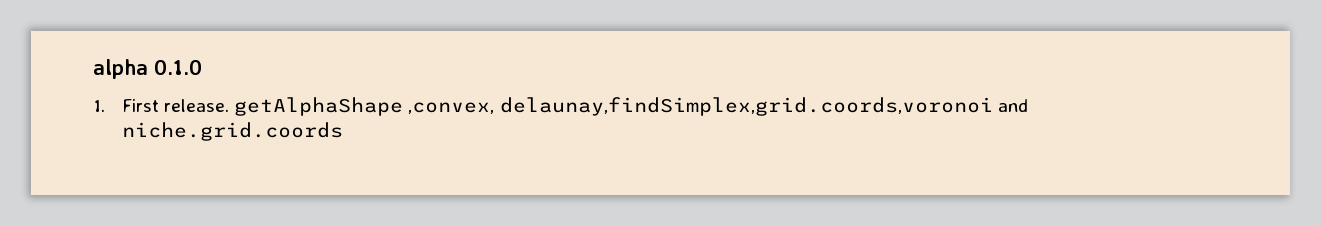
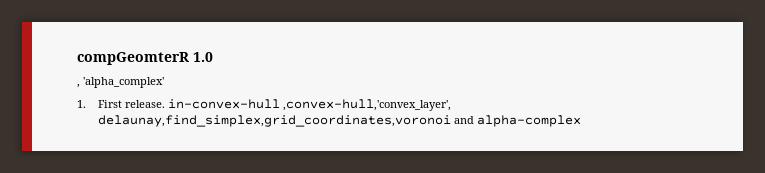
- alpha 0.1.0
+ compGeomterR 1.0
+ , 'alpha_complex'
- 1. First release. getAlphaShape ,convex, delaunay,findSimplex,grid.coords,voronoi and niche.grid.coords
+ 1. First release. in-convex-hull ,convex-hull,'convex_layer', delaunay,find_simplex,grid_coordinates,voronoi and alpha-complex

